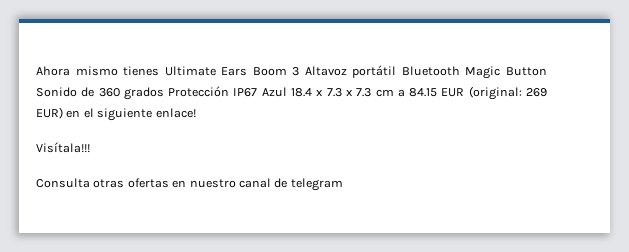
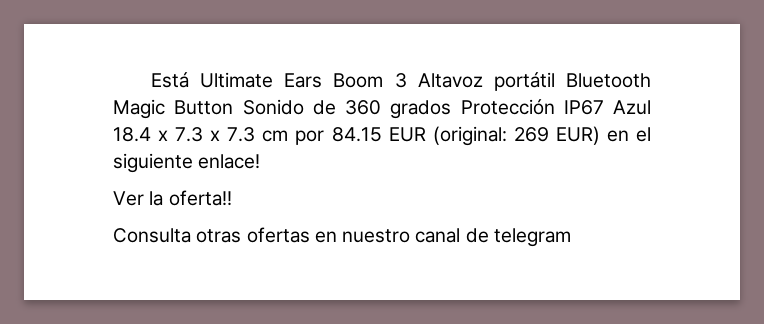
- Ahora mismo tienes Ultimate Ears Boom 3 Altavoz portátil Bluetooth Magic Button Sonido de 360 grados Protección IP67 Azul 18.4 x 7.3 x 7.3 cm a 84.15 EUR (original: 269 EUR) en el siguiente enlace!
+ Está Ultimate Ears Boom 3 Altavoz portátil Bluetooth Magic Button Sonido de 360 grados Protección IP67 Azul 18.4 x 7.3 x 7.3 cm por 84.15 EUR (original: 269 EUR) en el siguiente enlace!
- Visítala!!!
+ Ver la oferta!!

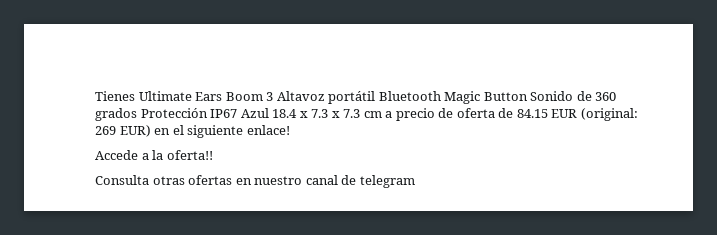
- Está Ultimate Ears Boom 3 Altavoz portátil Bluetooth Magic Button Sonido de 360 grados Protección IP67 Azul 18.4 x 7.3 x 7.3 cm por 84.15 EUR (original: 269 EUR) en el siguiente enlace!
+ Tienes Ultimate Ears Boom 3 Altavoz portátil Bluetooth Magic Button Sonido de 360 grados Protección IP67 Azul 18.4 x 7.3 x 7.3 cm a precio de oferta de 84.15 EUR (original: 269 EUR) en el siguiente enlace!
- Ver la oferta!!
+ Accede a la oferta!!

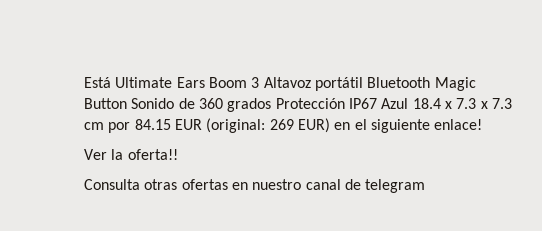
- Tienes Ultimate Ears Boom 3 Altavoz portátil Bluetooth Magic Button Sonido de 360 grados Protección IP67 Azul 18.4 x 7.3 x 7.3 cm a precio de oferta de 84.15 EUR (original: 269 EUR) en el siguiente enlace!
+ Está Ultimate Ears Boom 3 Altavoz portátil Bluetooth Magic Button Sonido de 360 grados Protección IP67 Azul 18.4 x 7.3 x 7.3 cm por 84.15 EUR (original: 269 EUR) en el siguiente enlace!
- Accede a la oferta!!
+ Ver la oferta!!

